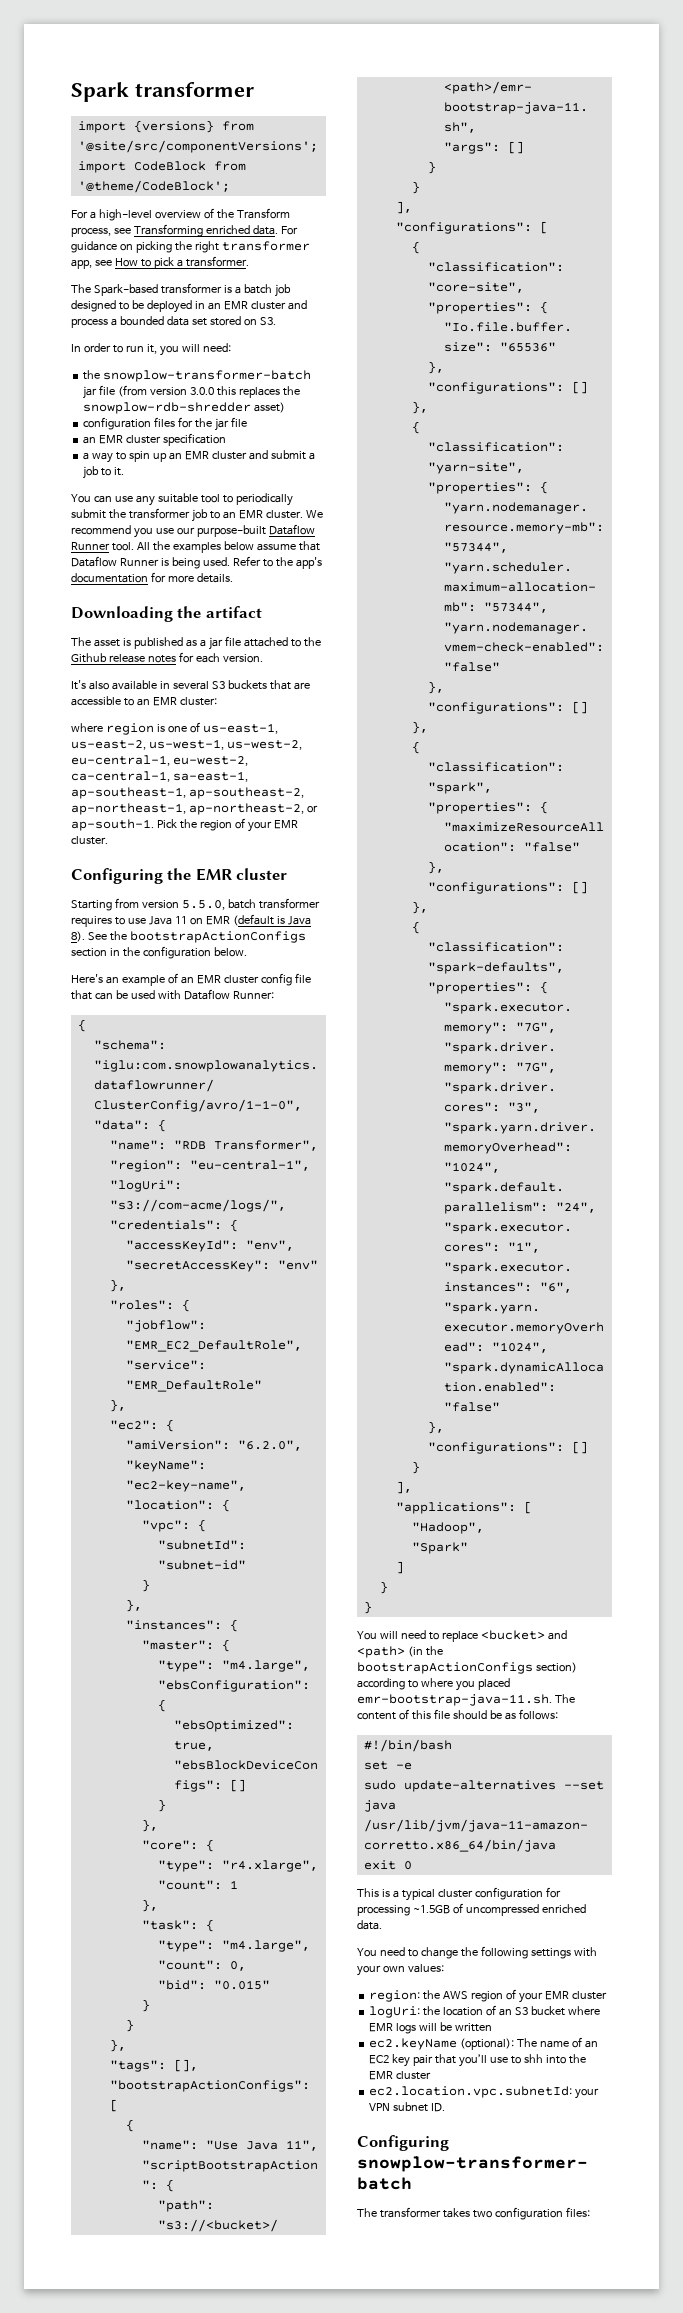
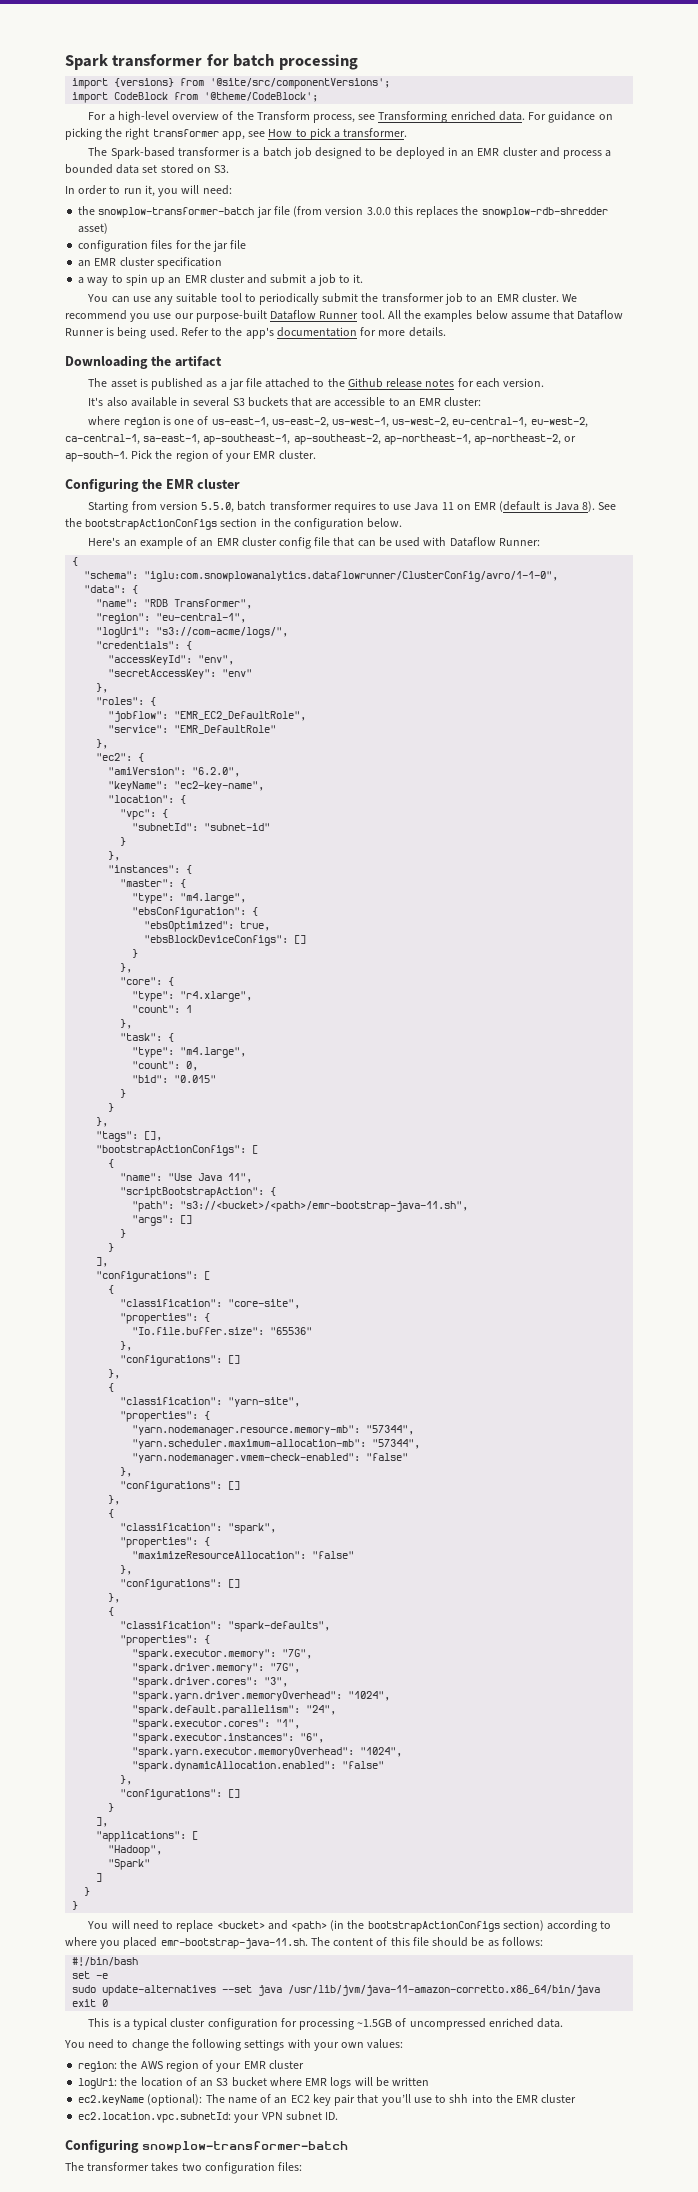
- Spark transformer
+ Spark transformer for batch processing

